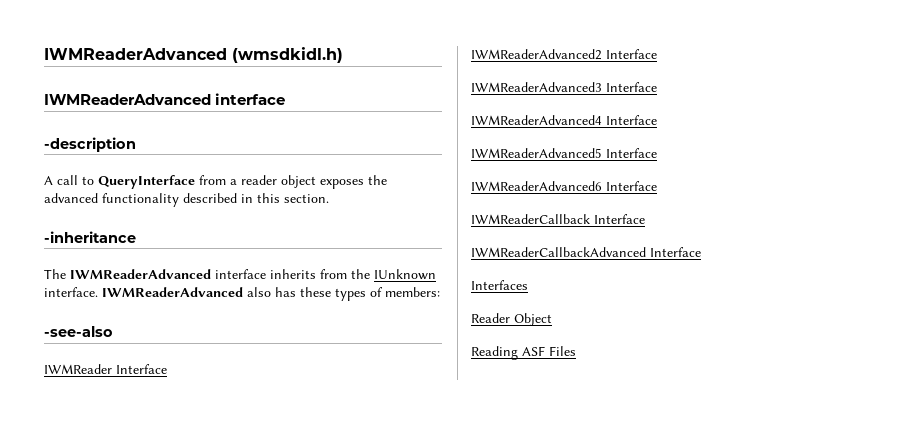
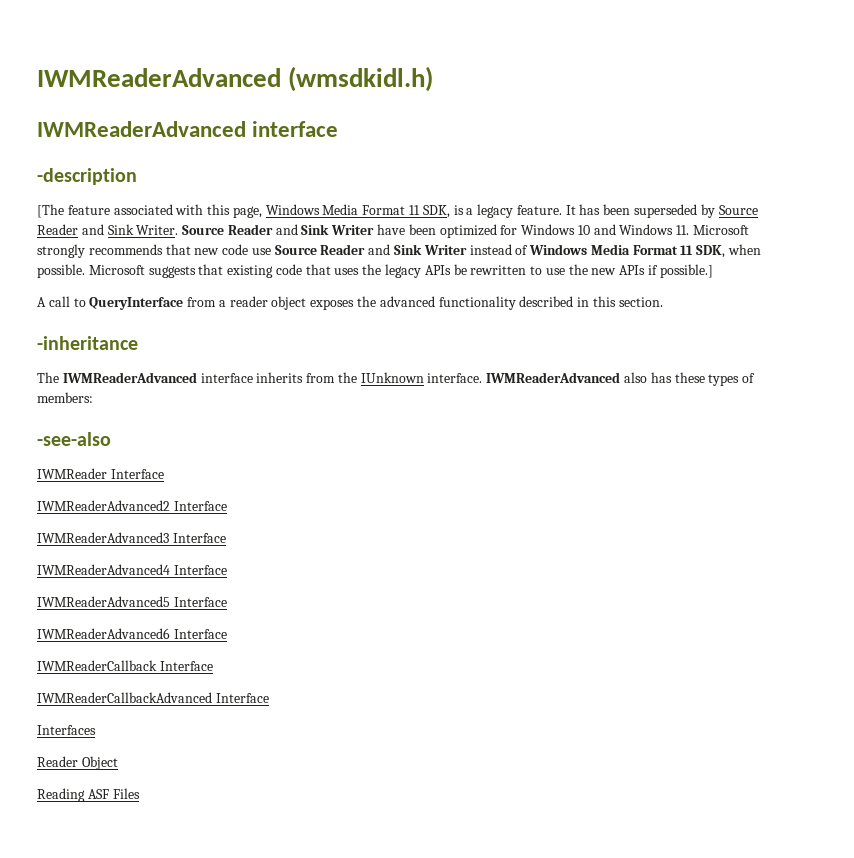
+ [The feature associated with this page, Windows Media Format 11 SDK, is a legacy feature. It has been superseded by Source Reader and Sink Writer. Source Reader and Sink Writer have been optimized for Windows 10 and Windows 11. Microsoft strongly recommends that new code use Source Reader and Sink Writer instead of Windows Media Format 11 SDK, when possible. Microsoft suggests that existing code that uses the legacy APIs be rewritten to use the new APIs if possible.]

